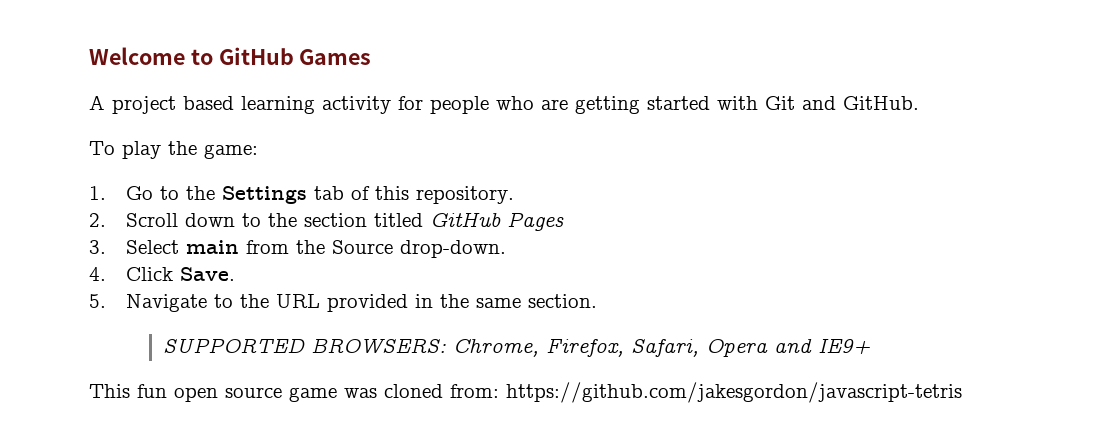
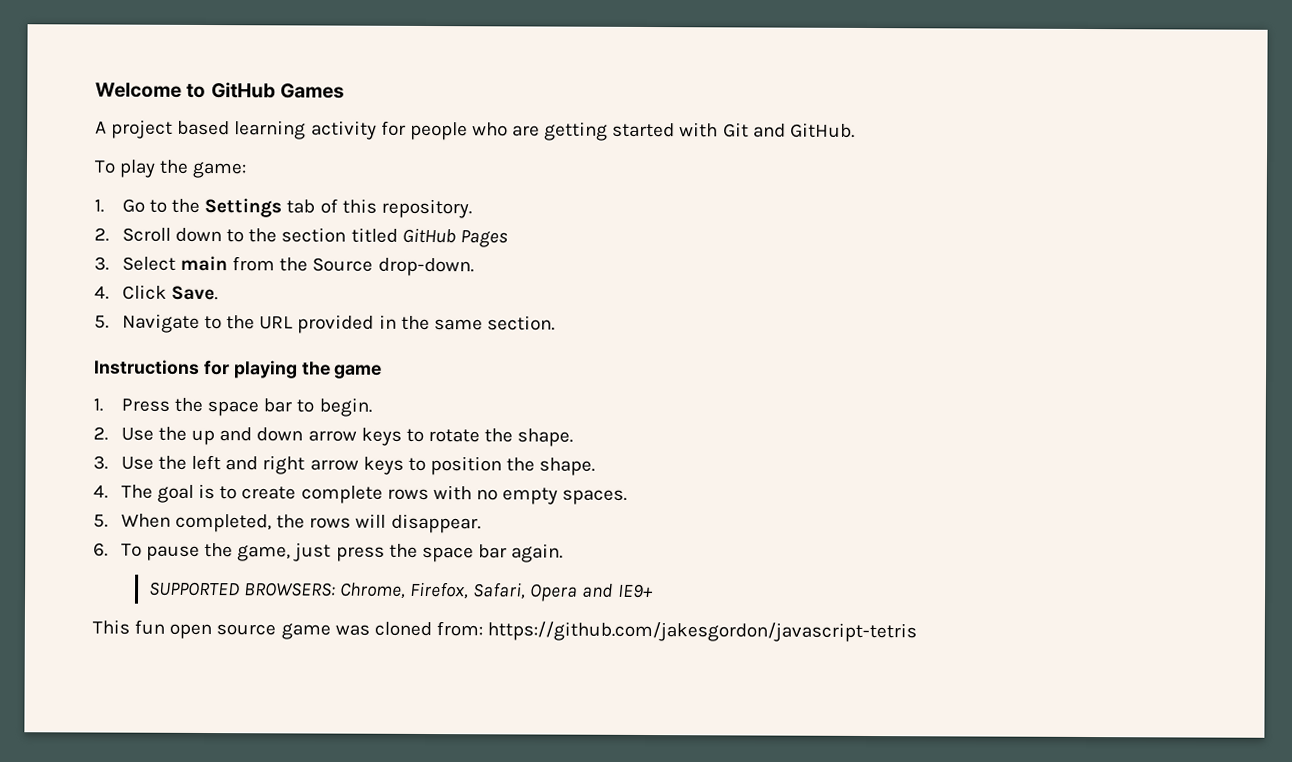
+ Instructions for playing the game
+ 1. Press the space bar to begin.
+ 2. Use the up and down arrow keys to rotate the shape.
+ 3. Use the left and right arrow keys to position the shape.
+ 4. The goal is to create complete rows with no empty spaces.
+ 5. When completed, the rows will disappear.
+ 6. To pause the game, just press the space bar again.

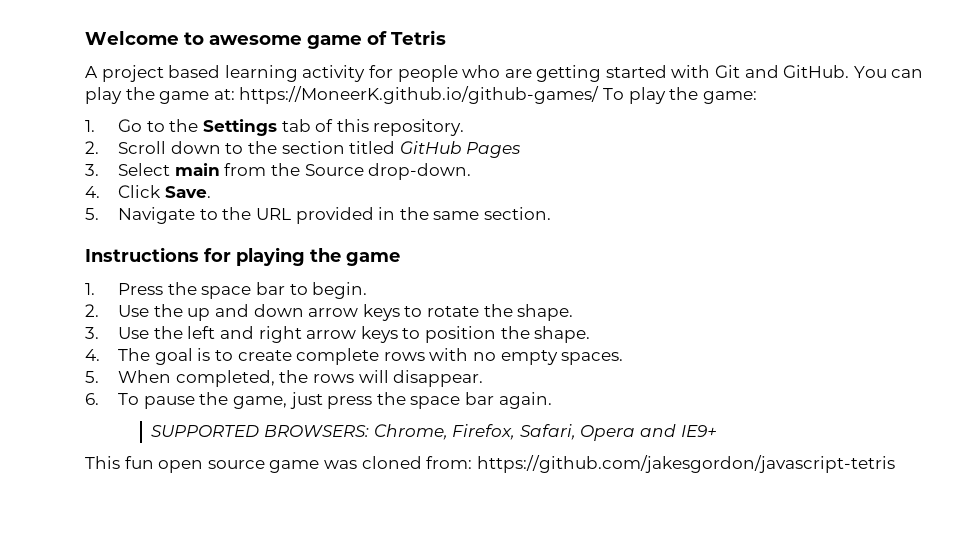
- Welcome to GitHub Games
+ Welcome to awesome game of Tetris
- A project based learning activity for people who are getting started with Git and GitHub.
- To play the game:
+ A project based learning activity for people who are getting started with Git and GitHub. You can play the game at: https://MoneerK.github.io/github-games/ To play the game:

